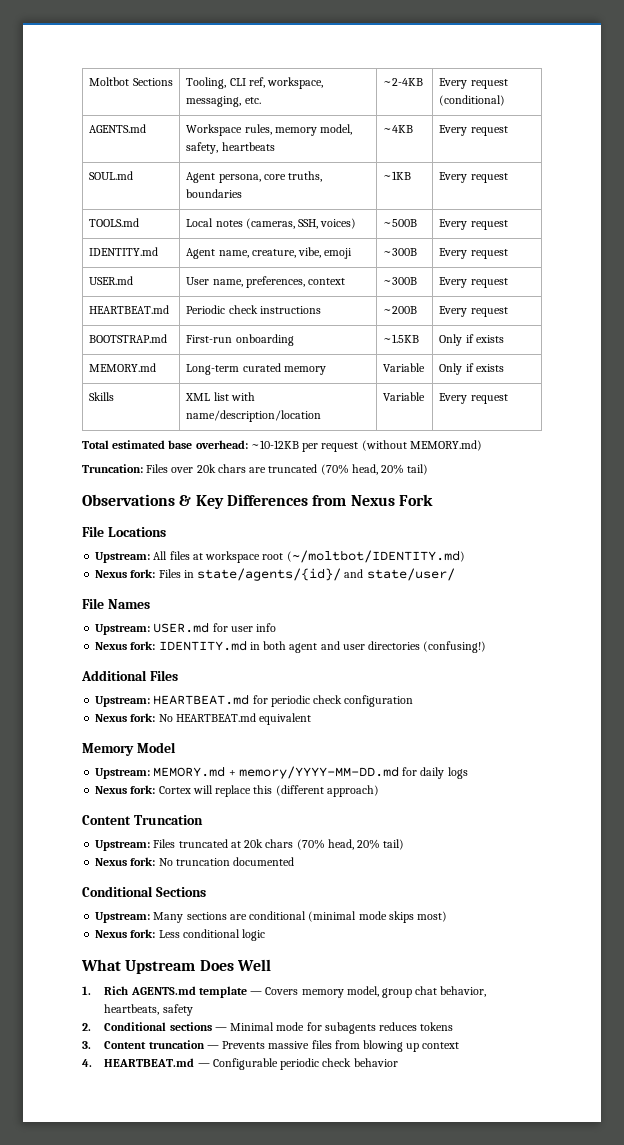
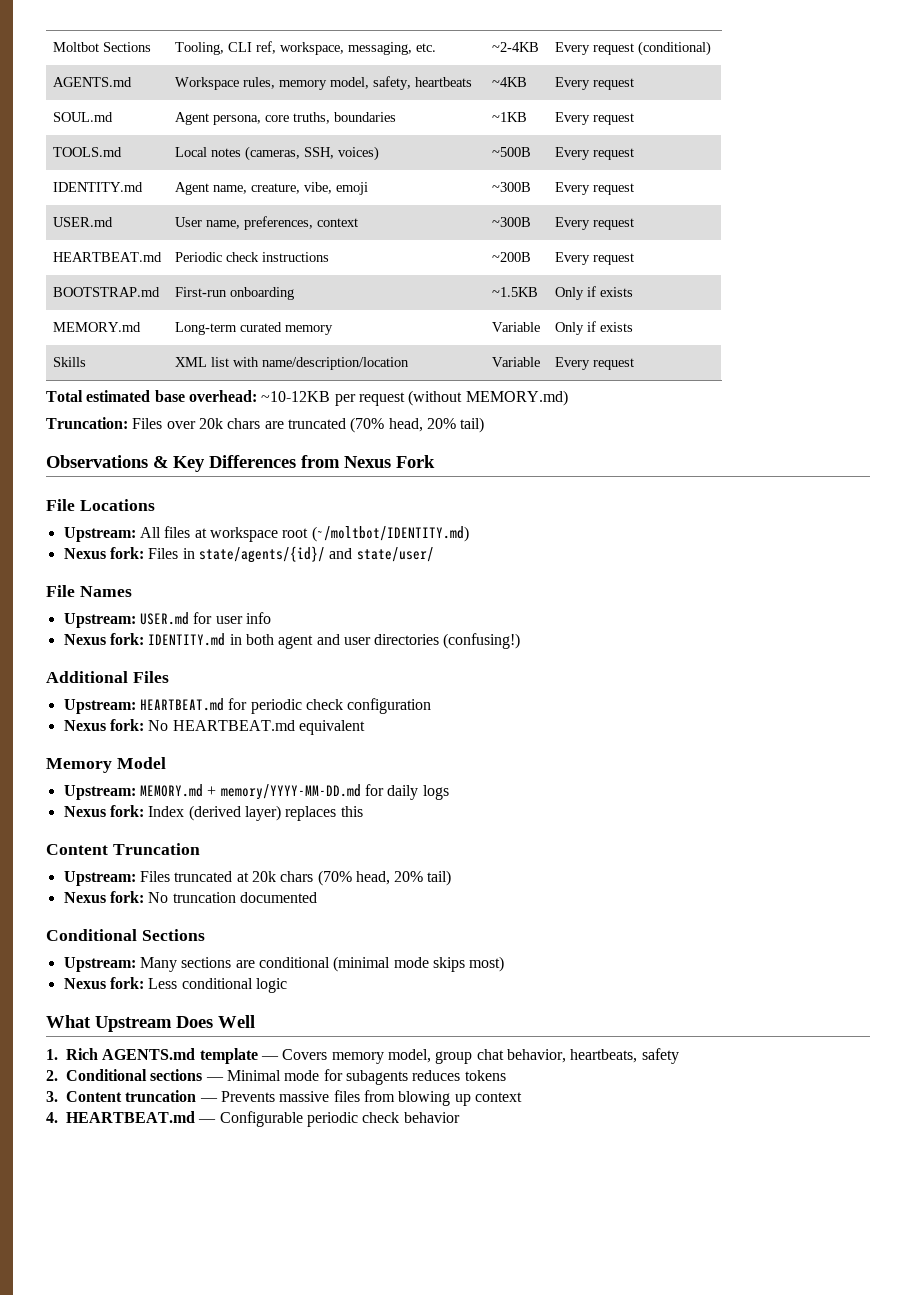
- Nexus fork: Cortex will replace this (different approach)
+ Nexus fork: Index (derived layer) replaces this

